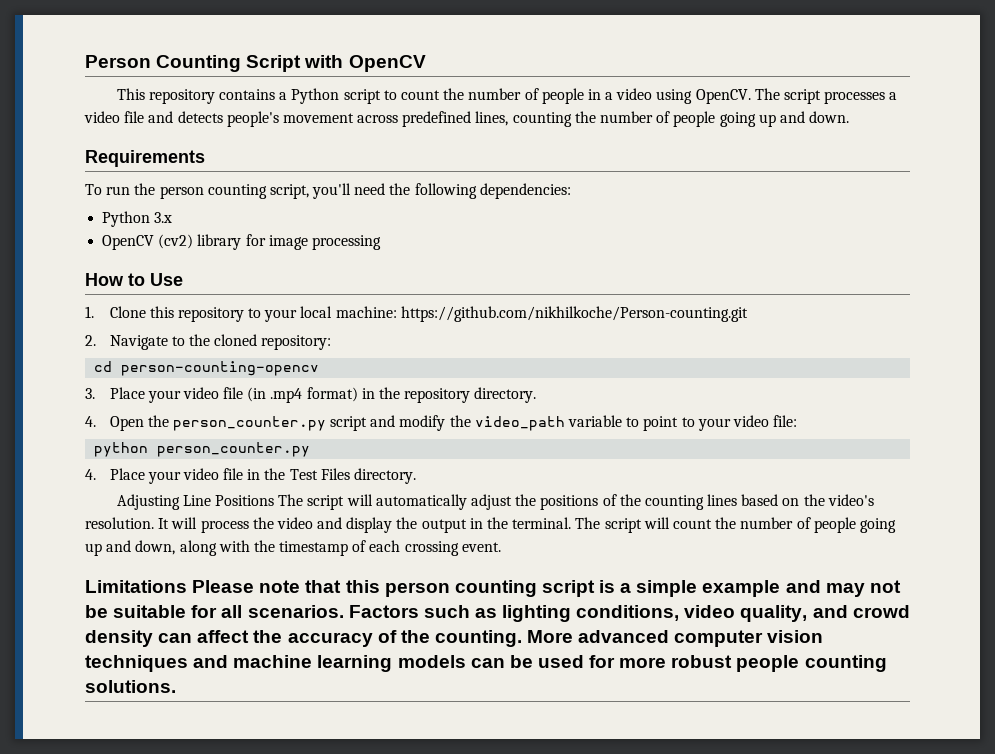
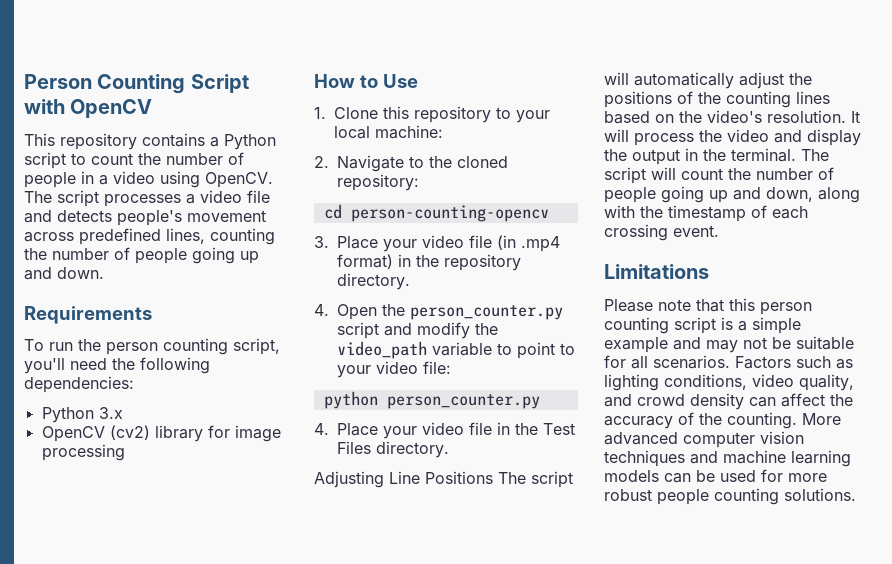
- 1. Clone this repository to your local machine: https://github.com/nikhilkoche/Person-counting.git
+ 1. Clone this repository to your local machine:
- Limitations Please note that this person counting script is a simple example and may not be suitable for all scenarios.
+ Limitations
+ Please note that this person counting script is a simple example and may not be suitable for all scenarios.

